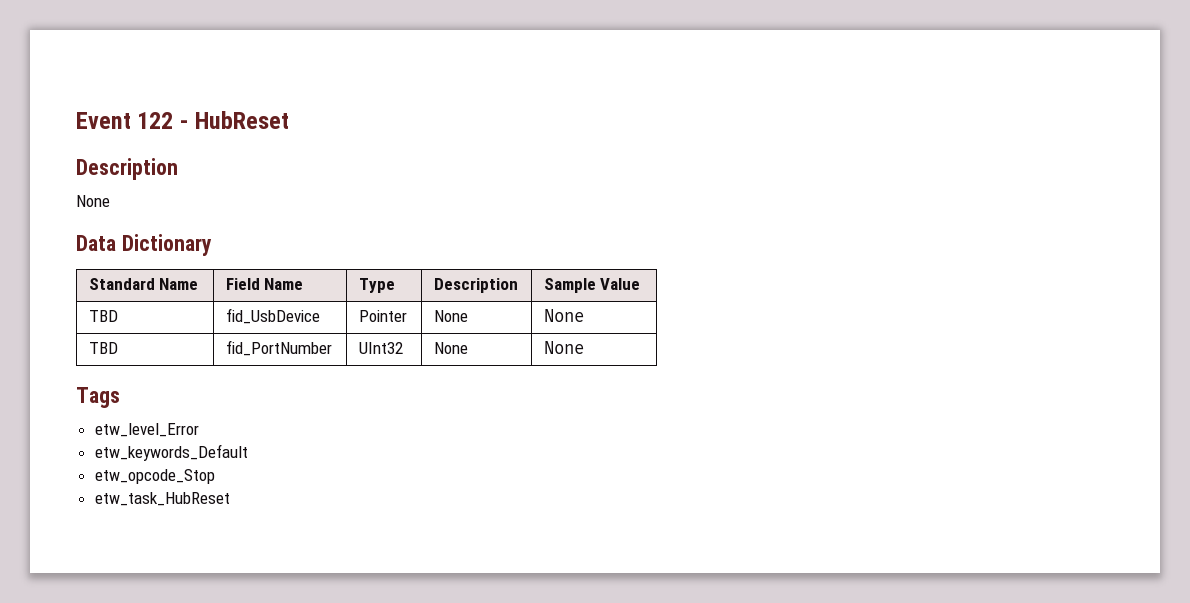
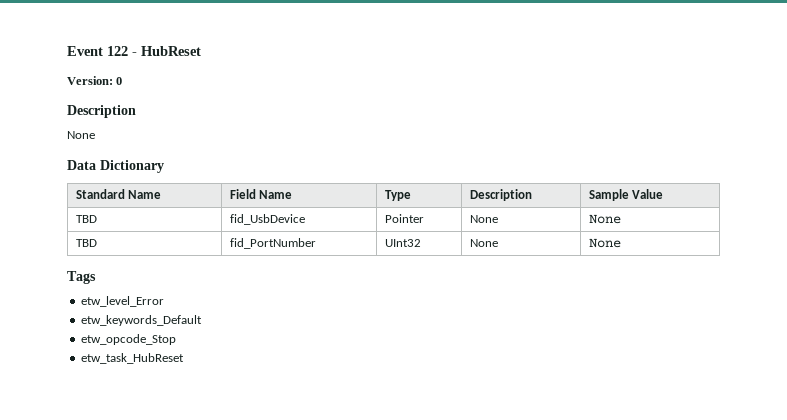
+ Version: 0

